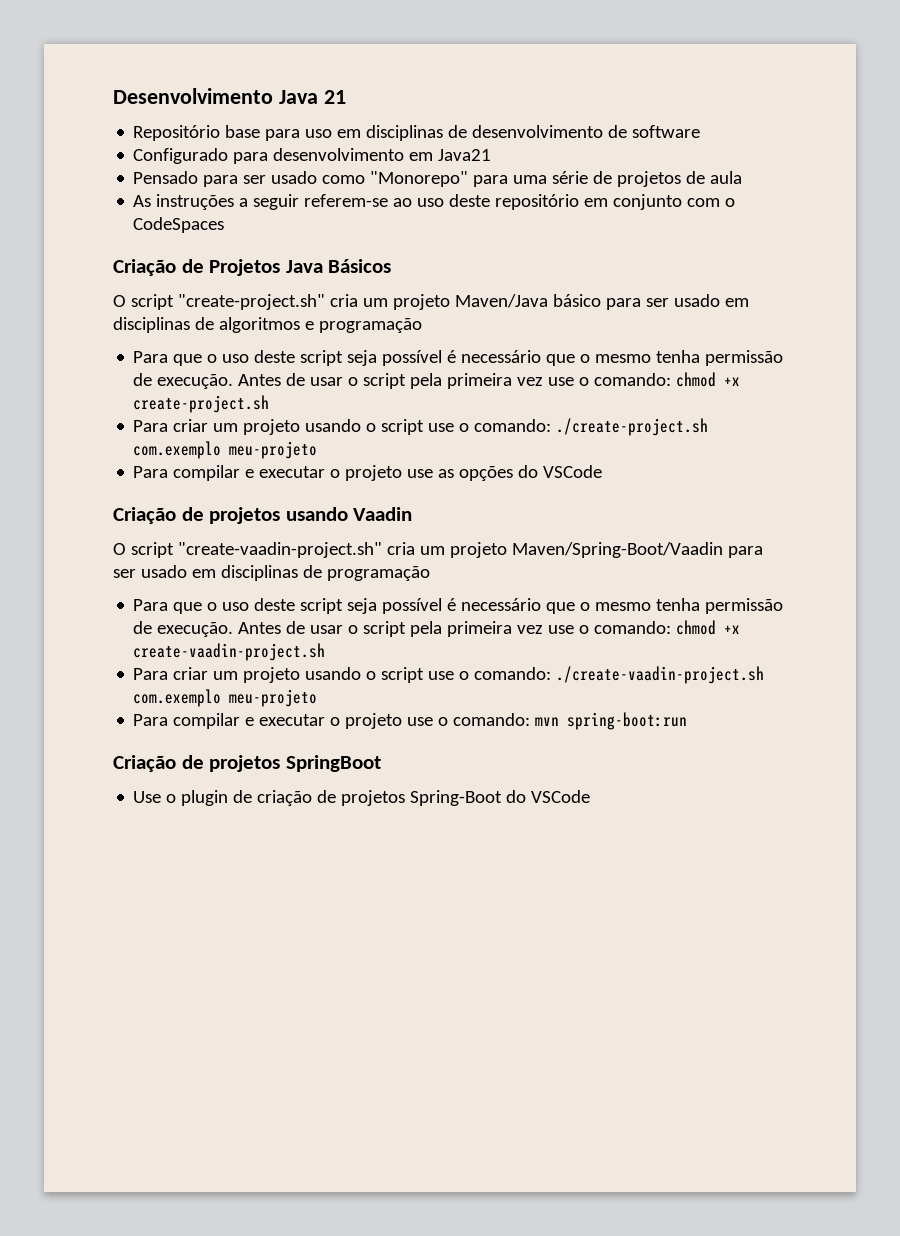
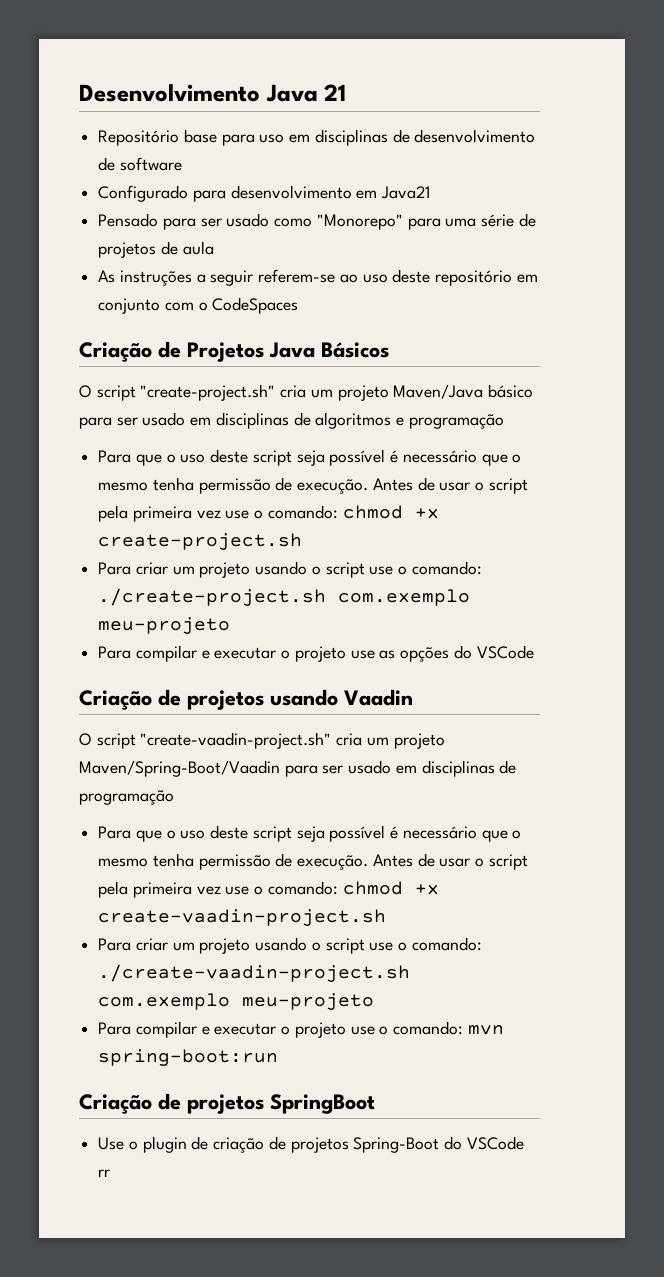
- Use o plugin de criação de projetos Spring-Boot do VSCode
+ Use o plugin de criação de projetos Spring-Boot do VSCode rr

